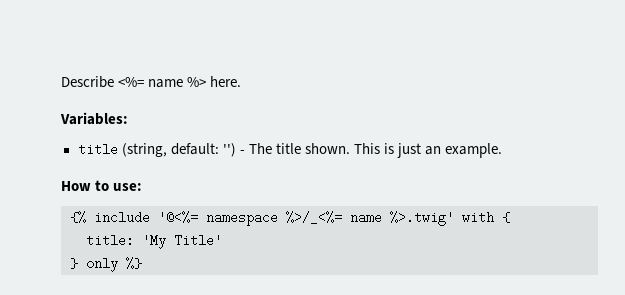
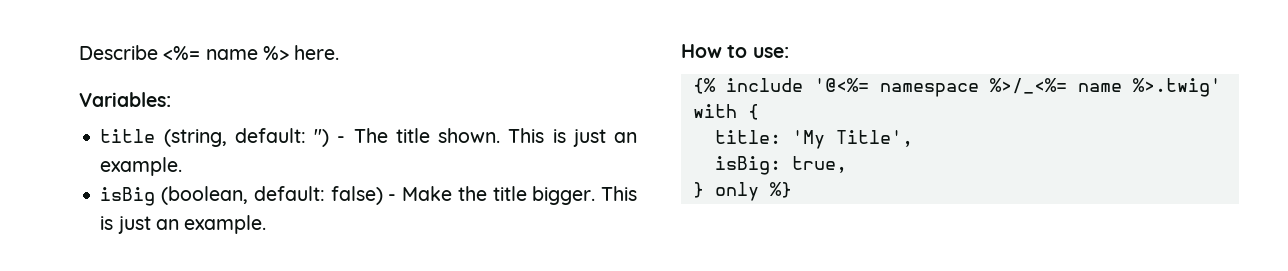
+ isBig (boolean, default: false) - Make the title bigger. This is just an example.
- title: 'My Title'
+ title: 'My Title',
+ isBig: true,

